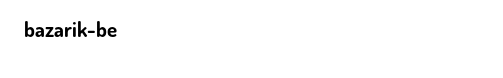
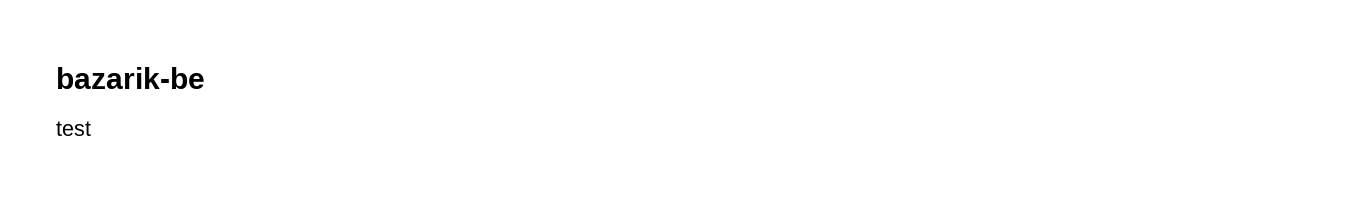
+ test

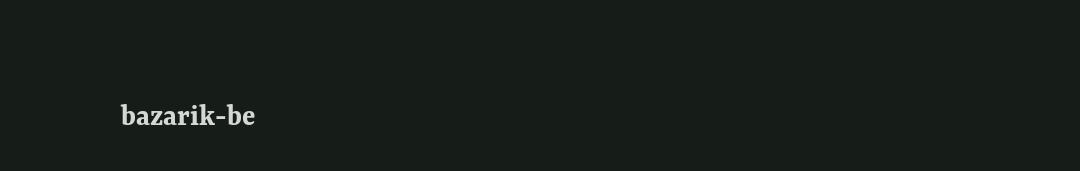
- test

